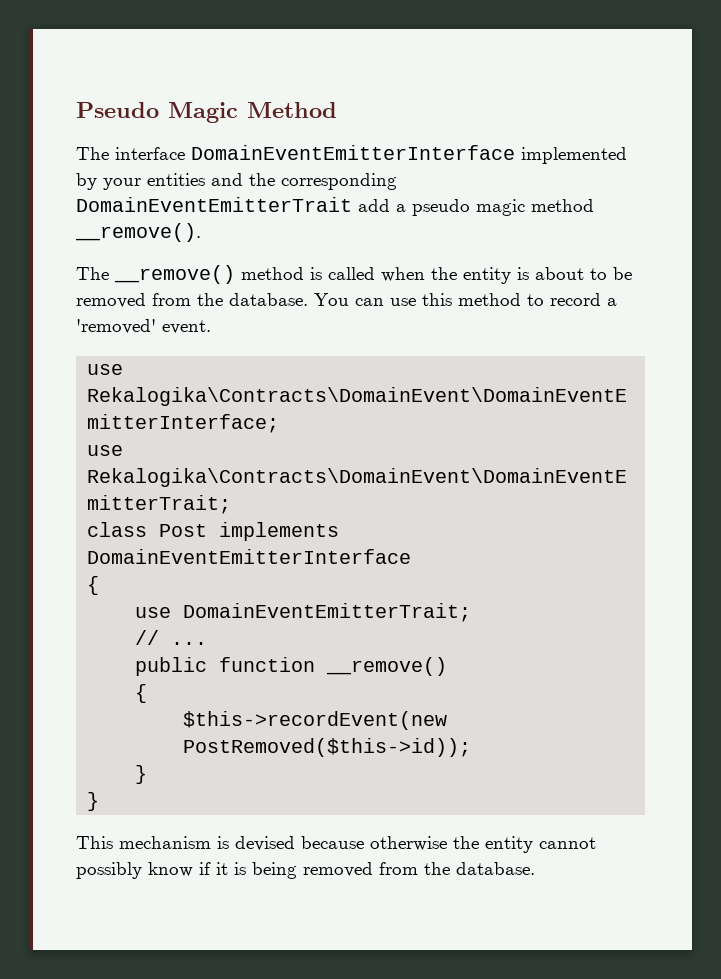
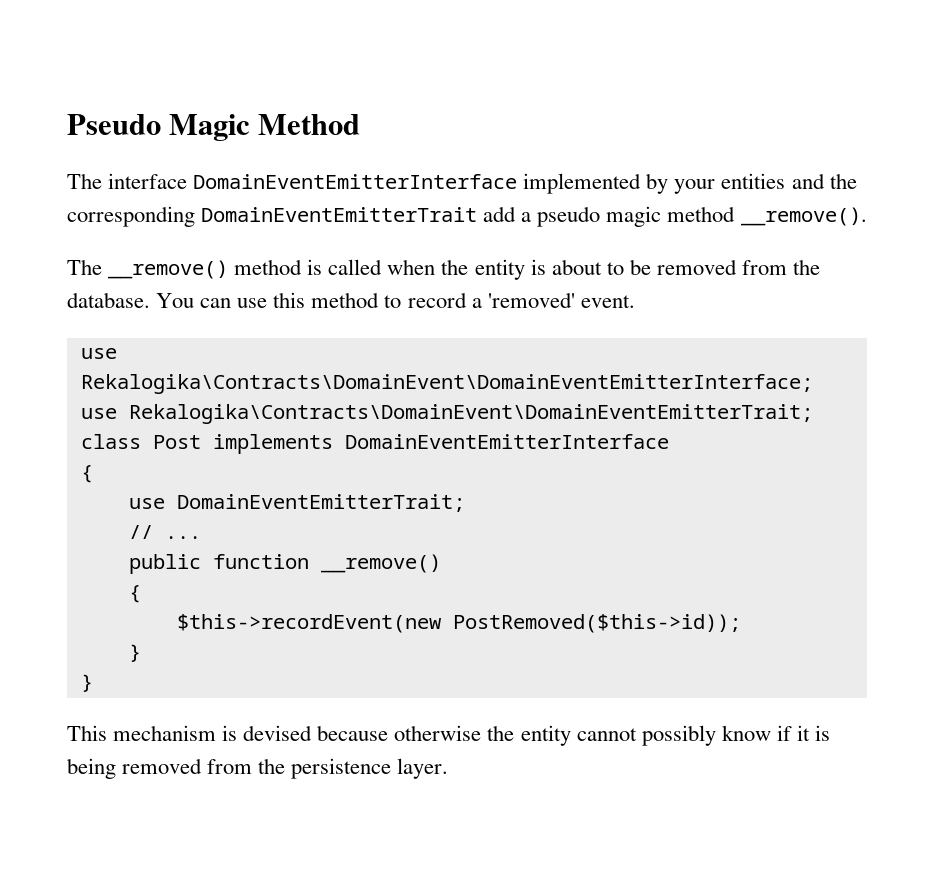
- This mechanism is devised because otherwise the entity cannot possibly know if it is being removed from the database.
+ This mechanism is devised because otherwise the entity cannot possibly know if it is being removed from the persistence layer.

